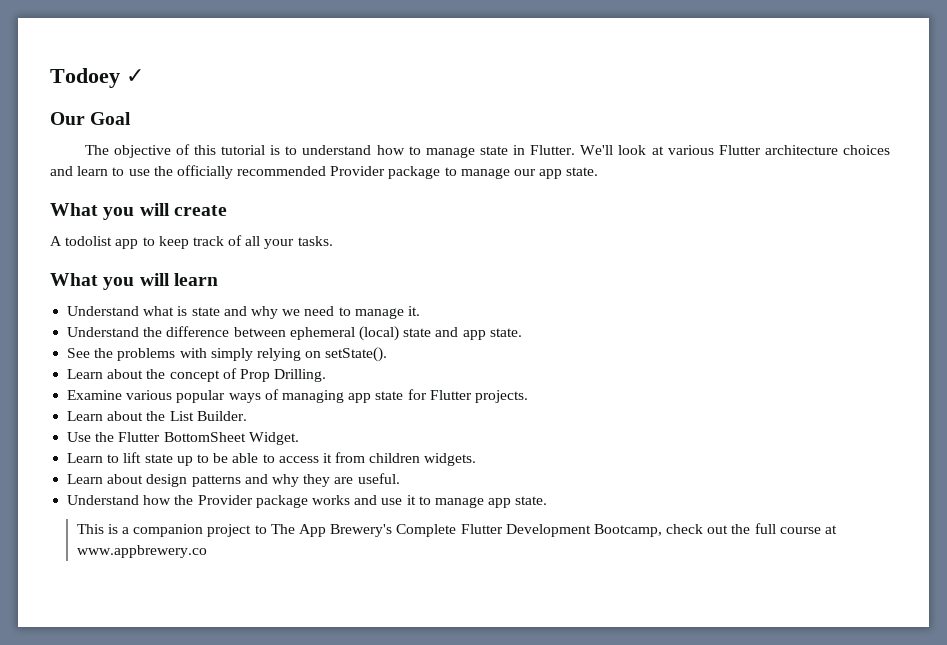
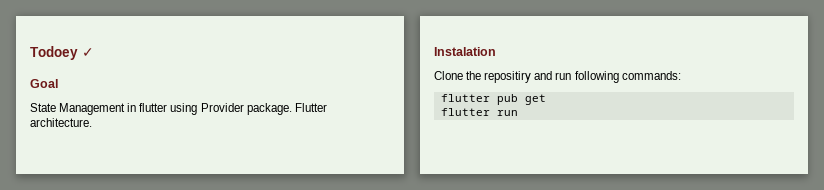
- Our Goal
+ Goal
- The objective of this tutorial is to understand how to manage state in Flutter. We'll look at various Flutter architecture choices and learn to use the officially recommended Provider package to manage our app state.
- What you will create
- A todolist app to keep track of all your tasks.
- What you will learn
- Understand what is state and why we need to manage it.
- Understand the difference between ephemeral (local) state and app state.
- See the problems with simply relying on setState().
- Learn about the concept of Prop Drilling.
- Examine various popular ways of managing app state for Flutter projects.
- Learn about the List Builder.
- Use the Flutter BottomSheet Widget.
- Learn to lift state up to be able to access it from children widgets.
- Learn about design patterns and why they are useful.
- Understand how the Provider package works and use it to manage app state.
- This is a companion project to The App Brewery's Complete Flutter Development Bootcamp, check out the full course at www.appbrewery.co
+ State Management in flutter using Provider package. Flutter architecture.
+ Instalation
+ Clone the repositiry and run following commands:
+ flutter pub get
+ flutter run

